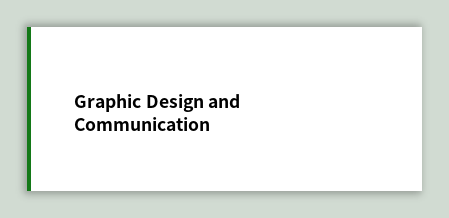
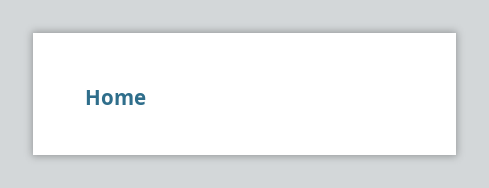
- Graphic Design and Communication
+ Home

